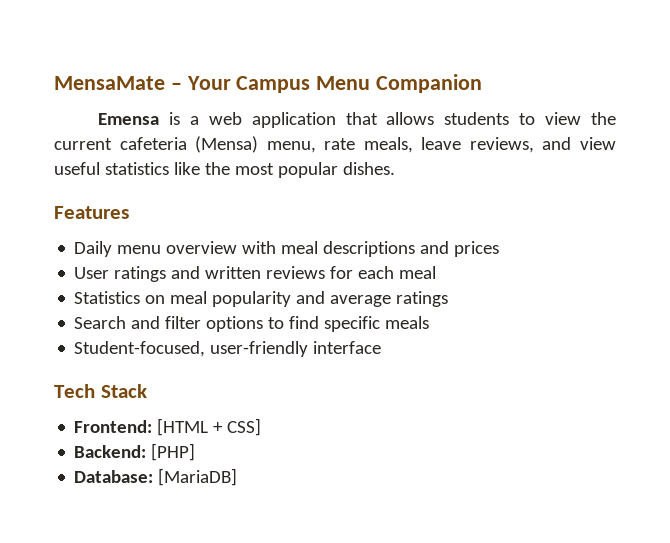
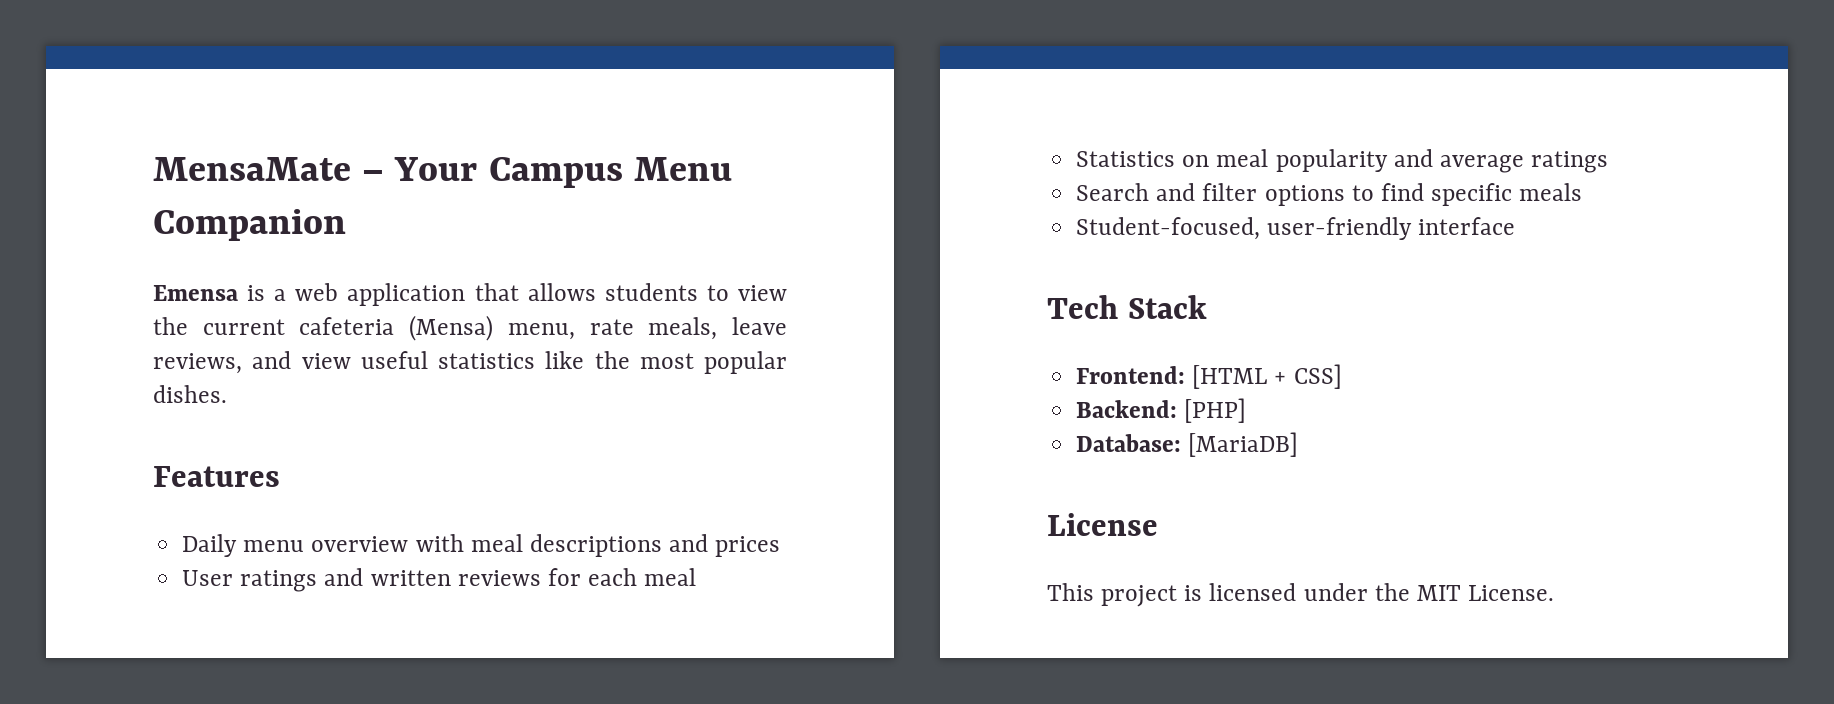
+ License
+ This project is licensed under the MIT License.

